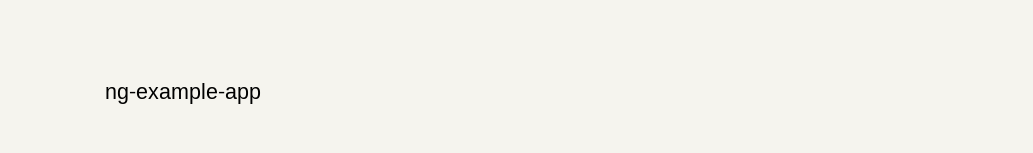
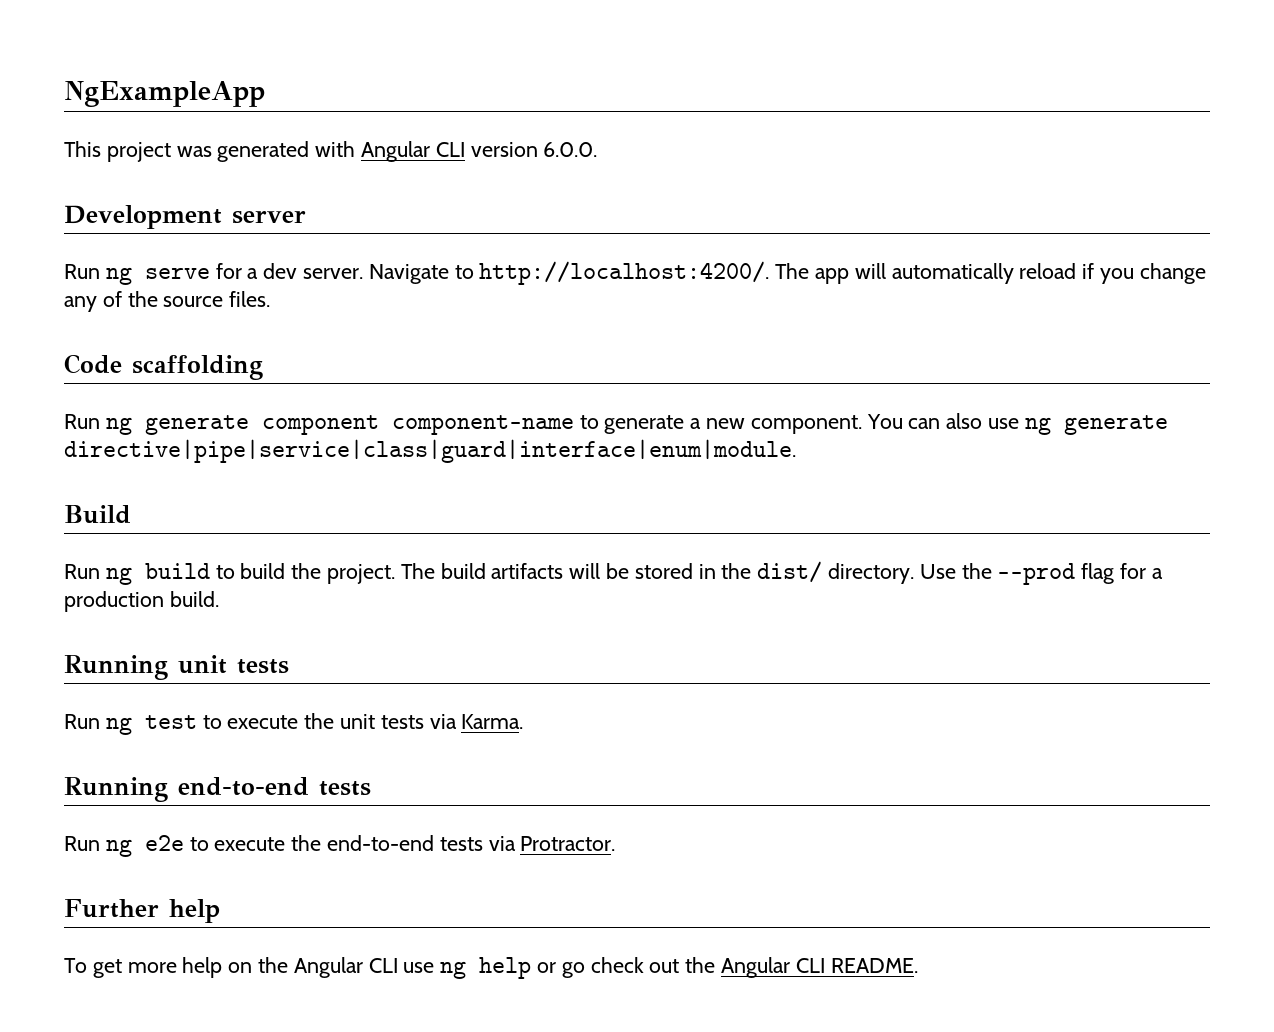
- ng-example-app
+ NgExampleApp
+ This project was generated with Angular CLI version 6.0.0.
+ Development server
+ Run ng serve for a dev server. Navigate to http://localhost:4200/. The app will automatically reload if you change any of the source files.
+ Code scaffolding
+ Run ng generate component component-name to generate a new component. You can also use ng generate directive|pipe|service|class|guard|interface|enum|module.
+ Build
+ Run ng build to build the project. The build artifacts will be stored in the dist/ directory. Use the --prod flag for a production build.
+ Running unit tests
+ Run ng test to execute the unit tests via Karma.
+ Running end-to-end tests
+ Run ng e2e to execute the end-to-end tests via Protractor.
+ Further help
+ To get more help on the Angular CLI use ng help or go check out the Angular CLI README.

